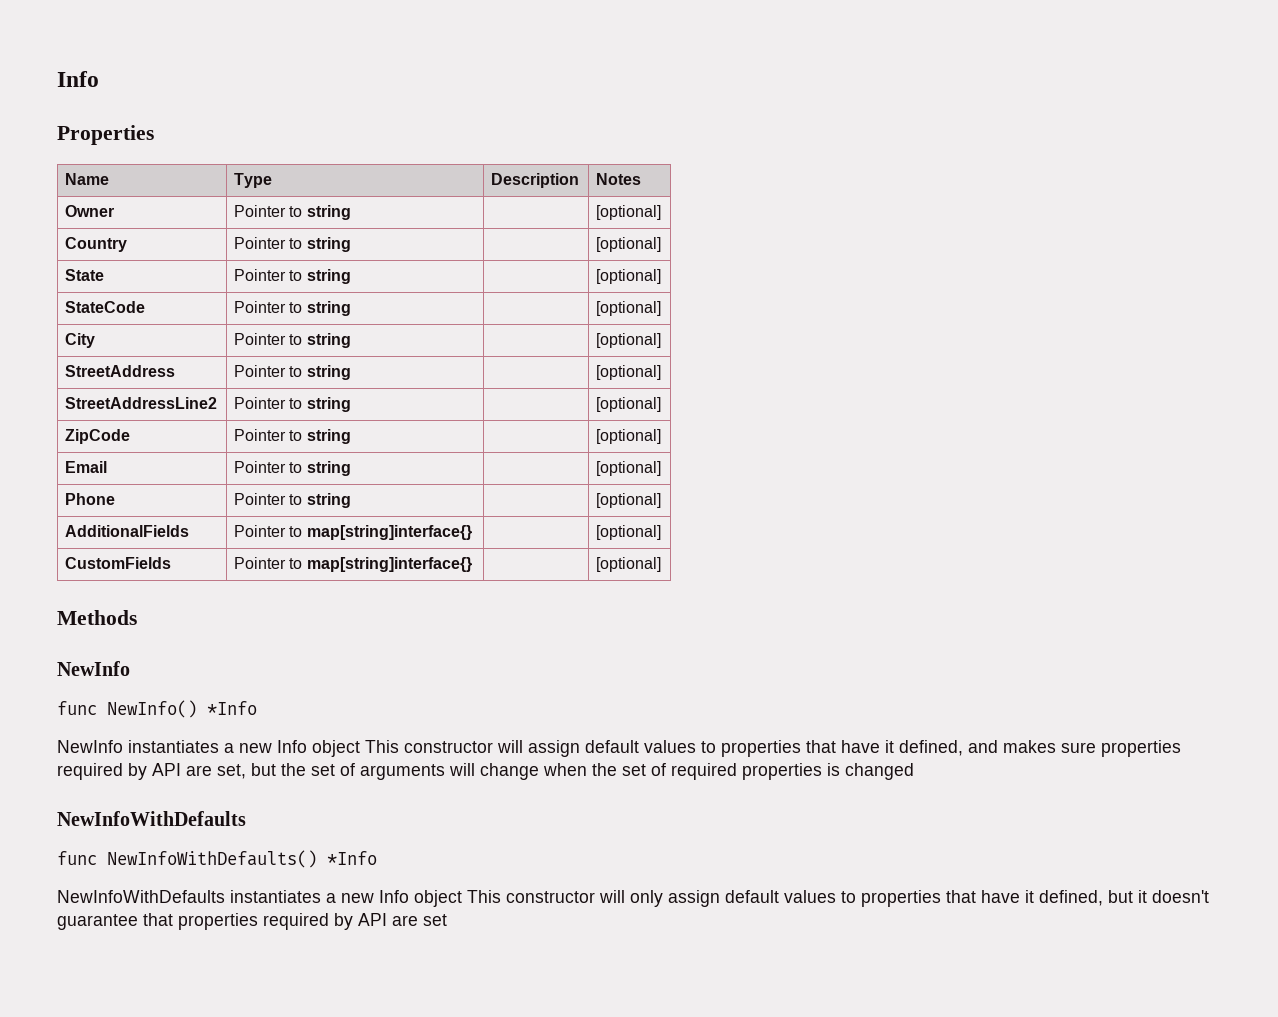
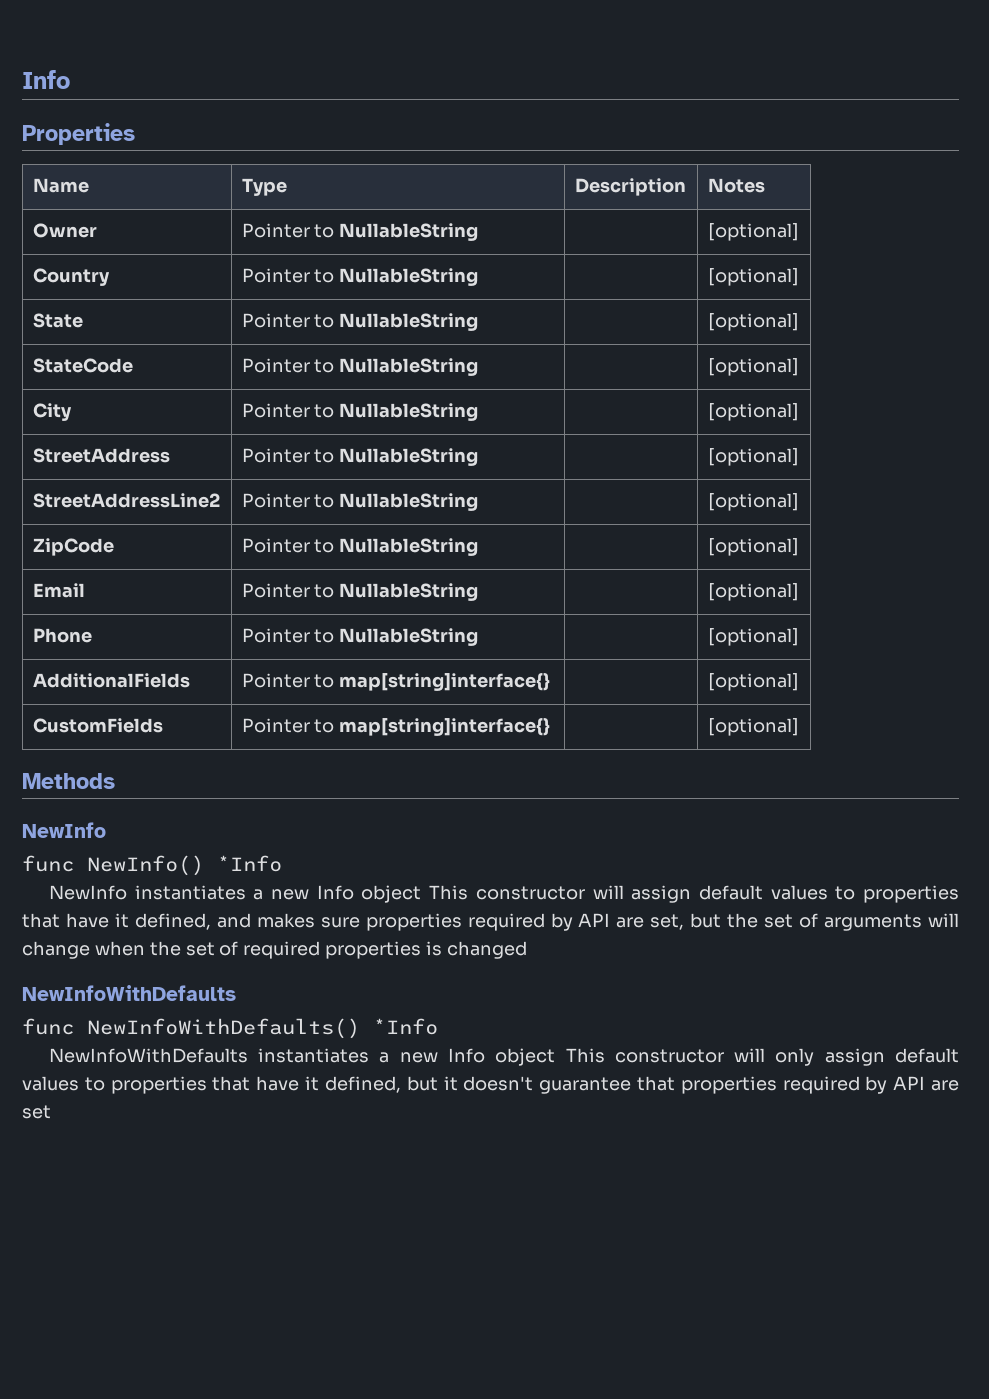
- Owner | Pointer to string | | [optional]
+ Owner | Pointer to NullableString | | [optional]
- Country | Pointer to string | | [optional]
+ Country | Pointer to NullableString | | [optional]
- State | Pointer to string | | [optional]
+ State | Pointer to NullableString | | [optional]
- StateCode | Pointer to string | | [optional]
+ StateCode | Pointer to NullableString | | [optional]
- City | Pointer to string | | [optional]
+ City | Pointer to NullableString | | [optional]
- StreetAddress | Pointer to string | | [optional]
+ StreetAddress | Pointer to NullableString | | [optional]
- StreetAddressLine2 | Pointer to string | | [optional]
+ StreetAddressLine2 | Pointer to NullableString | | [optional]
- ZipCode | Pointer to string | | [optional]
+ ZipCode | Pointer to NullableString | | [optional]
- Email | Pointer to string | | [optional]
+ Email | Pointer to NullableString | | [optional]
- Phone | Pointer to string | | [optional]
+ Phone | Pointer to NullableString | | [optional]

